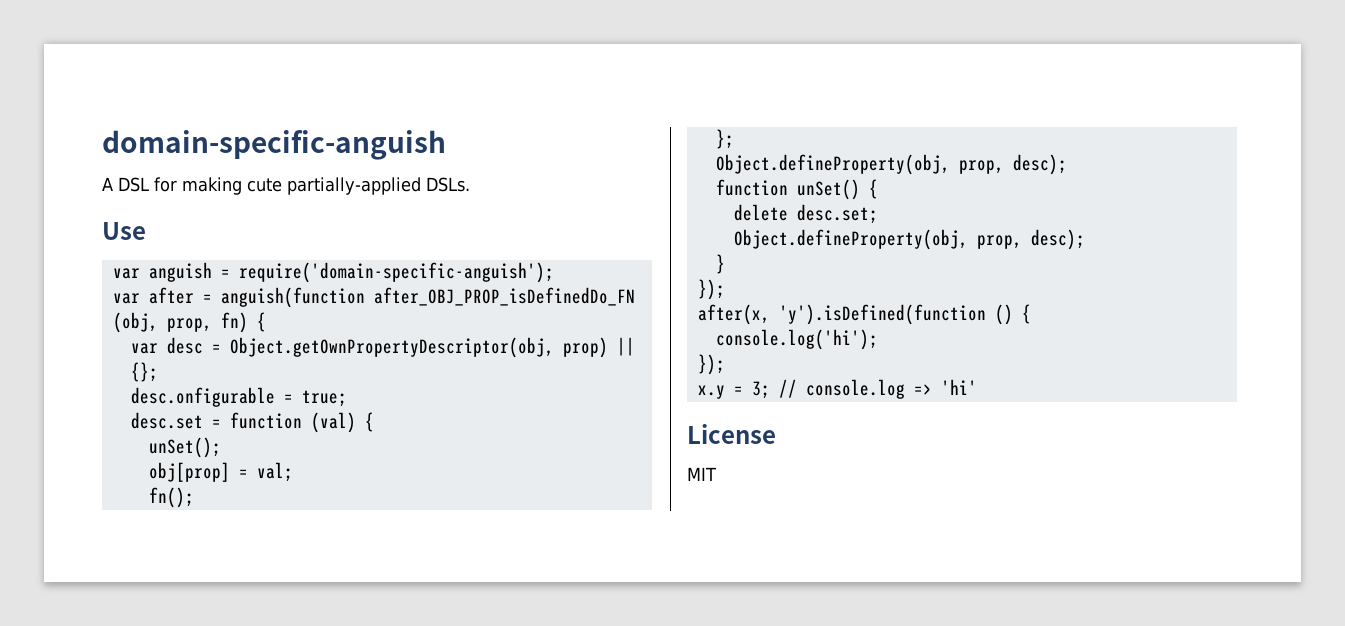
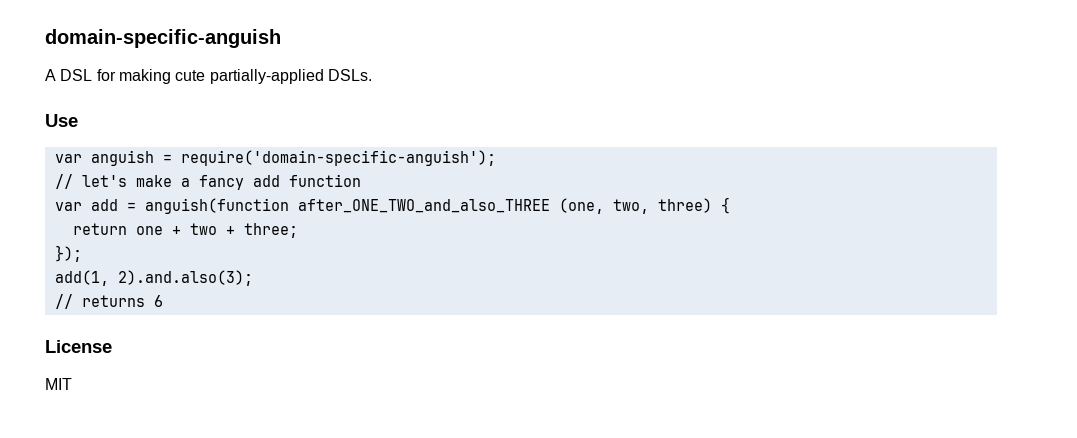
- var after = anguish(function after_OBJ_PROP_isDefinedDo_FN (obj, prop, fn) {
- var desc = Object.getOwnPropertyDescriptor(obj, prop) || {};
- desc.onfigurable = true;
- desc.set = function (val) {
- unSet();
- obj[prop] = val;
- fn();
- };
- Object.defineProperty(obj, prop, desc);
- function unSet() {
- delete desc.set;
- Object.defineProperty(obj, prop, desc);
- }
+ // let's make a fancy add function
+ var add = anguish(function after_ONE_TWO_and_also_THREE (one, two, three) {
+ return one + two + three;
  });
- after(x, 'y').isDefined(function () {
- console.log('hi');
- });
- x.y = 3; // console.log => 'hi'
+ add(1, 2).and.also(3);
+ // returns 6

